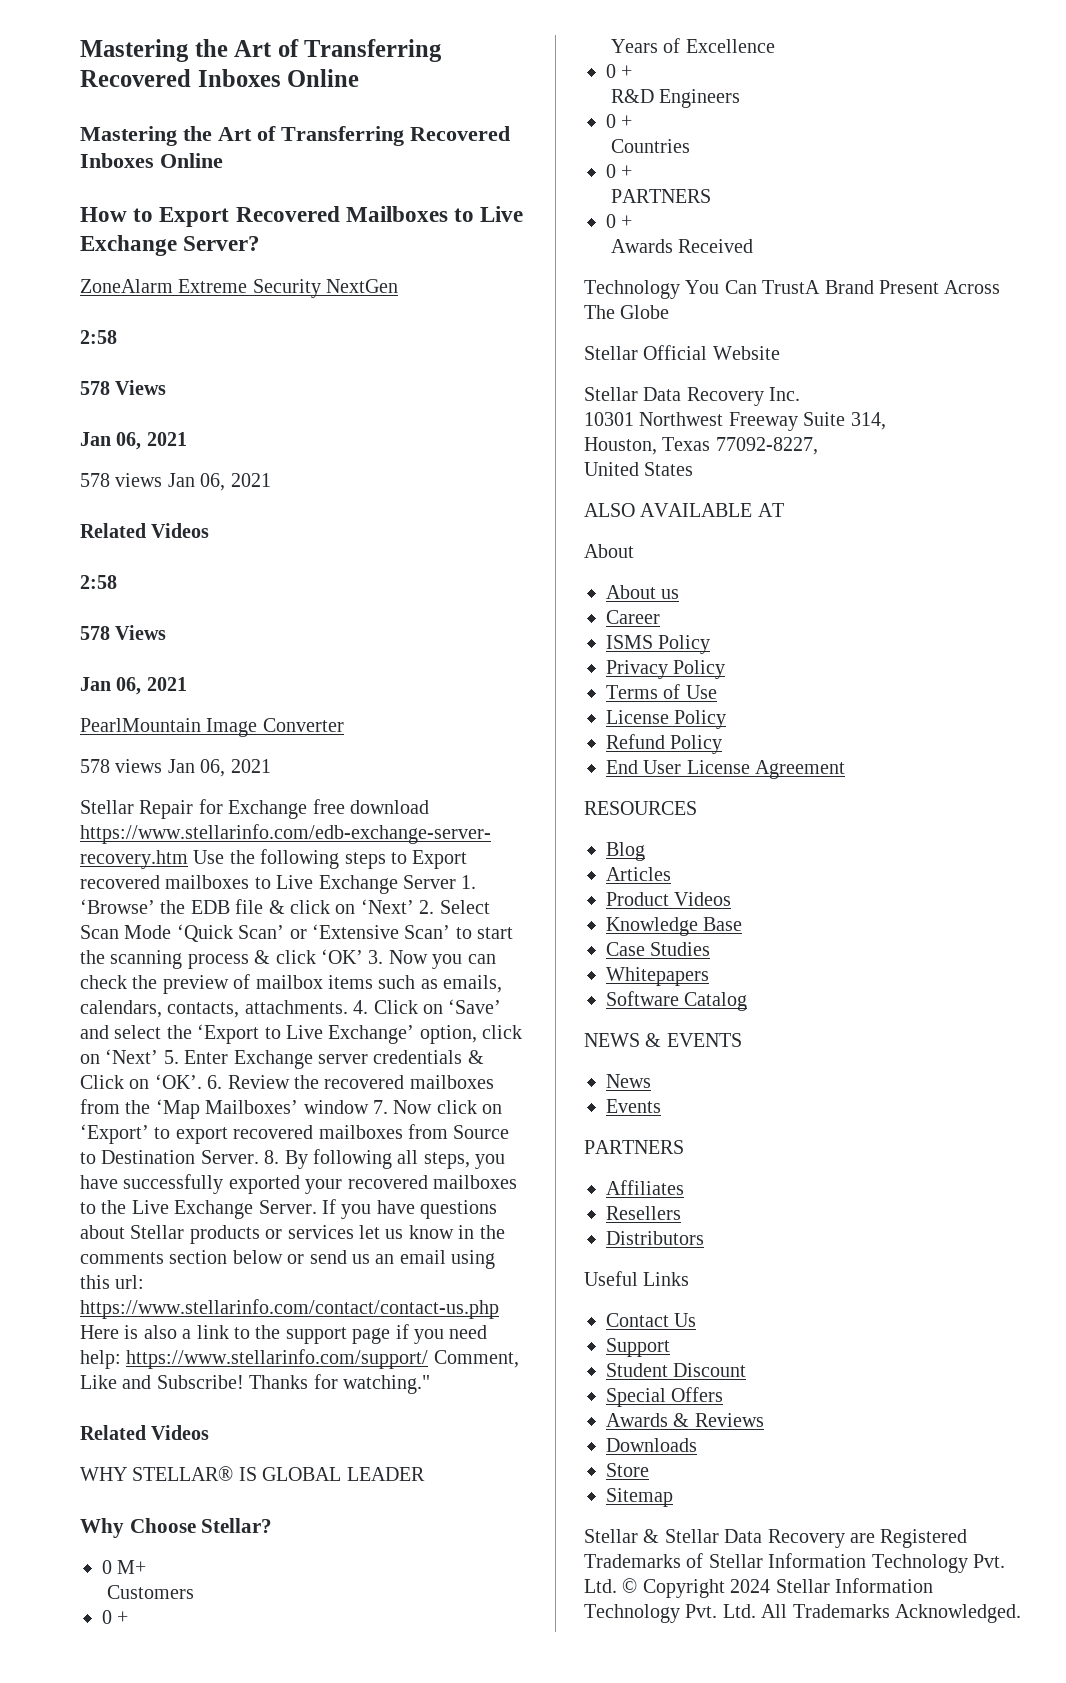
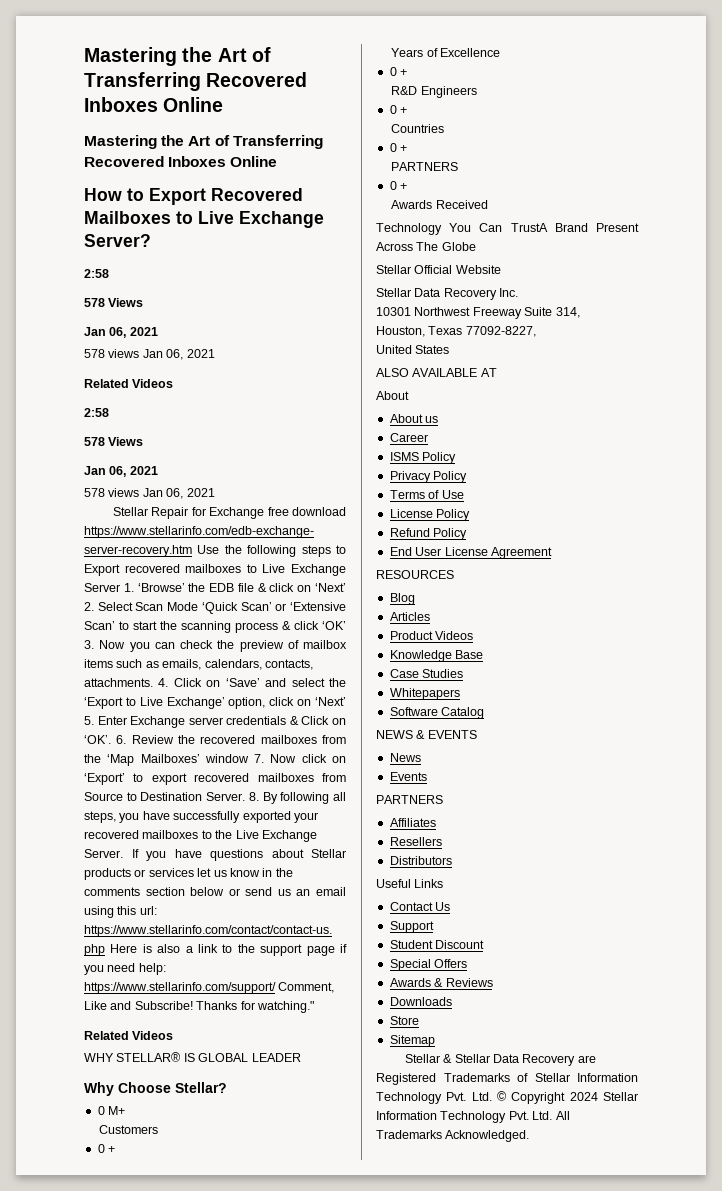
- ZoneAlarm Extreme Security NextGen
- PearlMountain Image Converter

